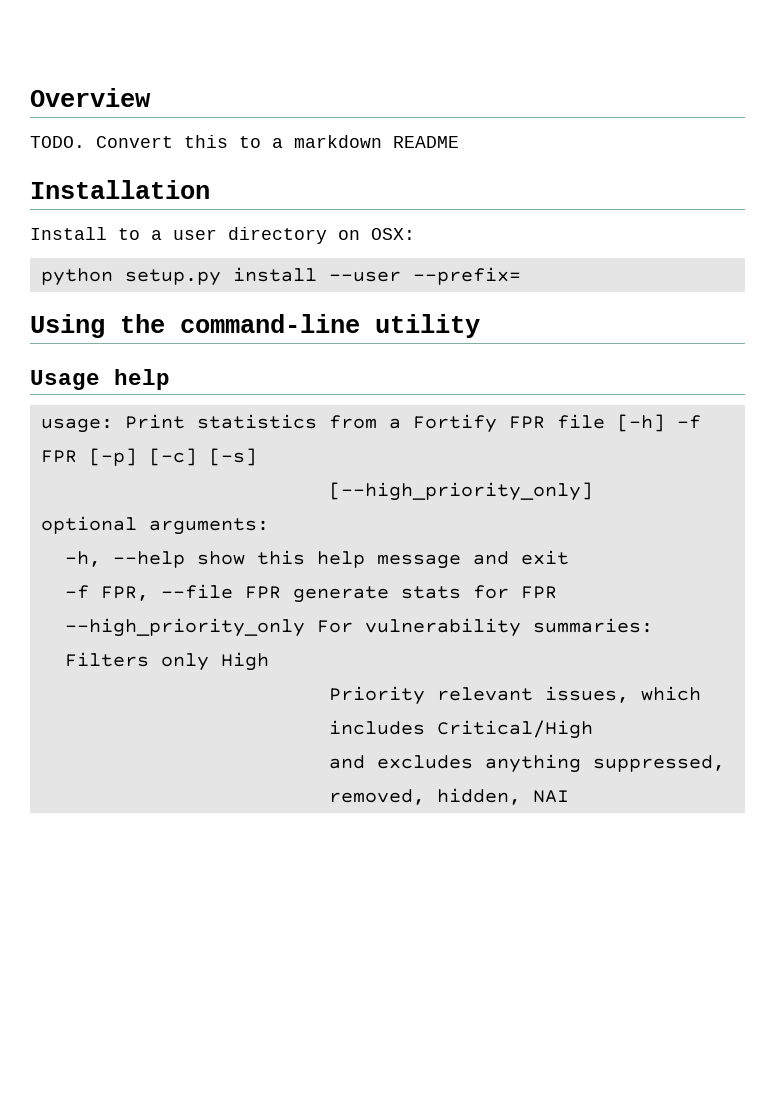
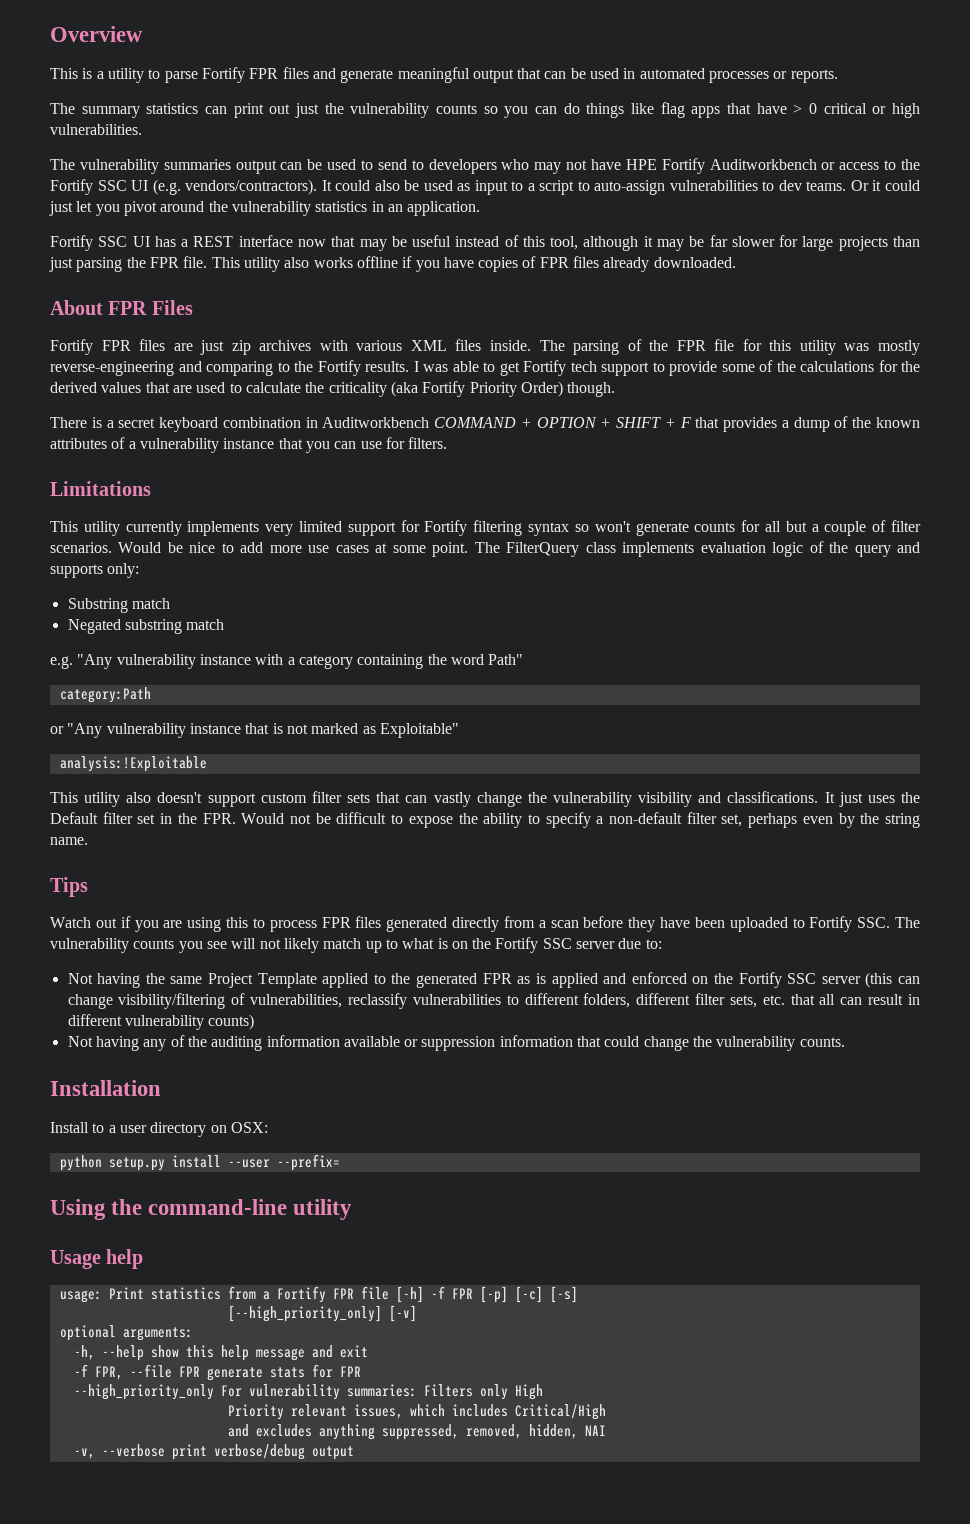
- TODO. Convert this to a markdown README
+ This is a utility to parse Fortify FPR files and generate meaningful output that can be used in automated processes or reports.
+ The summary statistics can print out just the vulnerability counts so you can do things like flag apps that have > 0 critical or high vulnerabilities.
+ The vulnerability summaries output can be used to send to developers who may not have HPE Fortify Auditworkbench or access to the Fortify SSC UI (e.g. vendors/contractors). It could also be used as input to a script to auto-assign vulnerabilities to dev teams. Or it could just let you pivot around the vulnerability statistics in an application.
+ Fortify SSC UI has a REST interface now that may be useful instead of this tool, although it may be far slower for large projects than just parsing the FPR file. This utility also works offline if you have copies of FPR files already downloaded.
+ About FPR Files
+ Fortify FPR files are just zip archives with various XML files inside. The parsing of the FPR file for this utility was mostly reverse-engineering and comparing to the Fortify results. I was able to get Fortify tech support to provide some of the calculations for the derived values that are used to calculate the criticality (aka Fortify Priority Order) though.
+ There is a secret keyboard combination in Auditworkbench COMMAND + OPTION + SHIFT + F that provides a dump of the known attributes of a vulnerability instance that you can use for filters.
+ Limitations
+ This utility currently implements very limited support for Fortify filtering syntax so won't generate counts for all but a couple of filter scenarios. Would be nice to add more use cases at some point. The FilterQuery class implements evaluation logic of the query and supports only:
+ Substring match
+ Negated substring match
+ e.g. "Any vulnerability instance with a category containing the word Path"
+ category:Path
+ or "Any vulnerability instance that is not marked as Exploitable"
+ analysis:!Exploitable
+ This utility also doesn't support custom filter sets that can vastly change the vulnerability visibility and classifications. It just uses the Default filter set in the FPR. Would not be difficult to expose the ability to specify a non-default filter set, perhaps even by the string name.
+ Tips
+ Watch out if you are using this to process FPR files generated directly from a scan before they have been uploaded to Fortify SSC. The vulnerability counts you see will not likely match up to what is on the Fortify SSC server due to:
+ Not having the same Project Template applied to the generated FPR as is applied and enforced on the Fortify SSC server (this can change visibility/filtering of vulnerabilities, reclassify vulnerabilities to different folders, different filter sets, etc. that all can result in different vulnerability counts)
+ Not having any of the auditing information available or suppression information that could change the vulnerability counts.
- [--high_priority_only]
+ [--high_priority_only] [-v]
+ -v, --verbose print verbose/debug output

